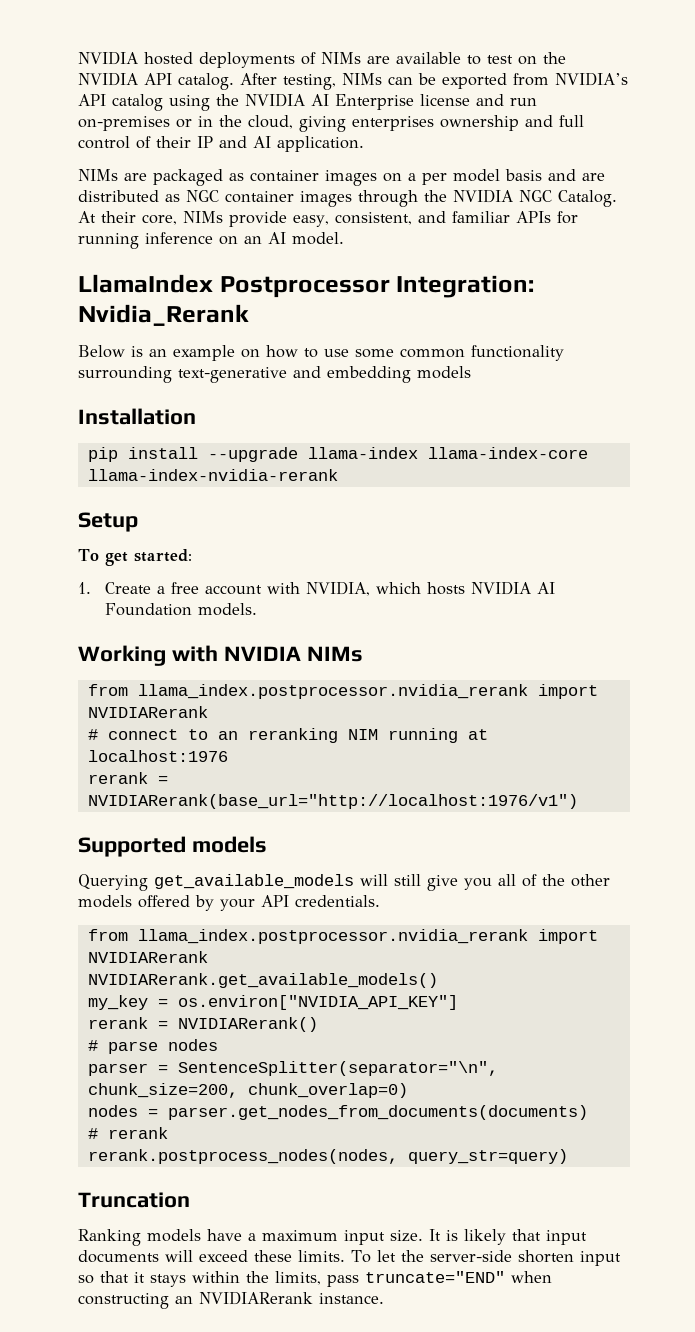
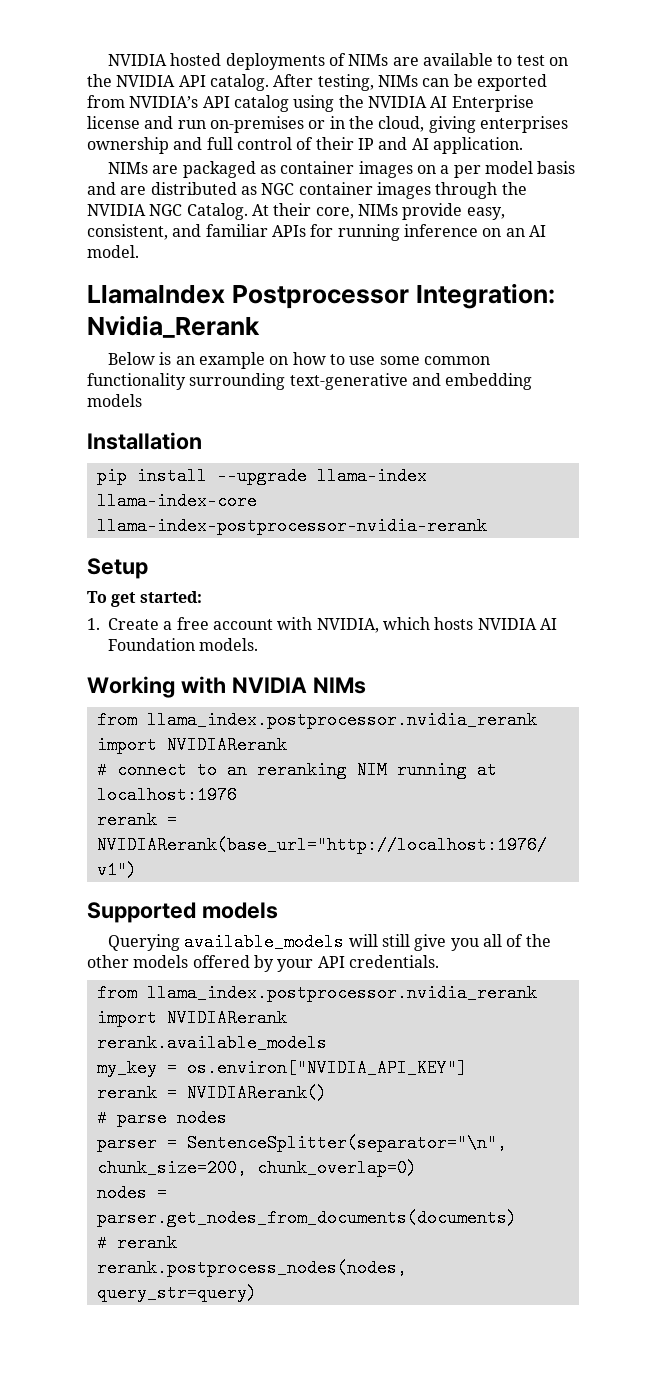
- pip install --upgrade llama-index llama-index-core llama-index-nvidia-rerank
+ pip install --upgrade llama-index llama-index-core llama-index-postprocessor-nvidia-rerank
- Querying get_available_models will still give you all of the other models offered by your API credentials.
+ Querying available_models will still give you all of the other models offered by your API credentials.
- NVIDIARerank.get_available_models()
+ rerank.available_models
- Truncation
- Ranking models have a maximum input size. It is likely that input documents will exceed these limits. To let the server-side shorten input so that it stays within the limits, pass truncate="END" when constructing an NVIDIARerank instance.

